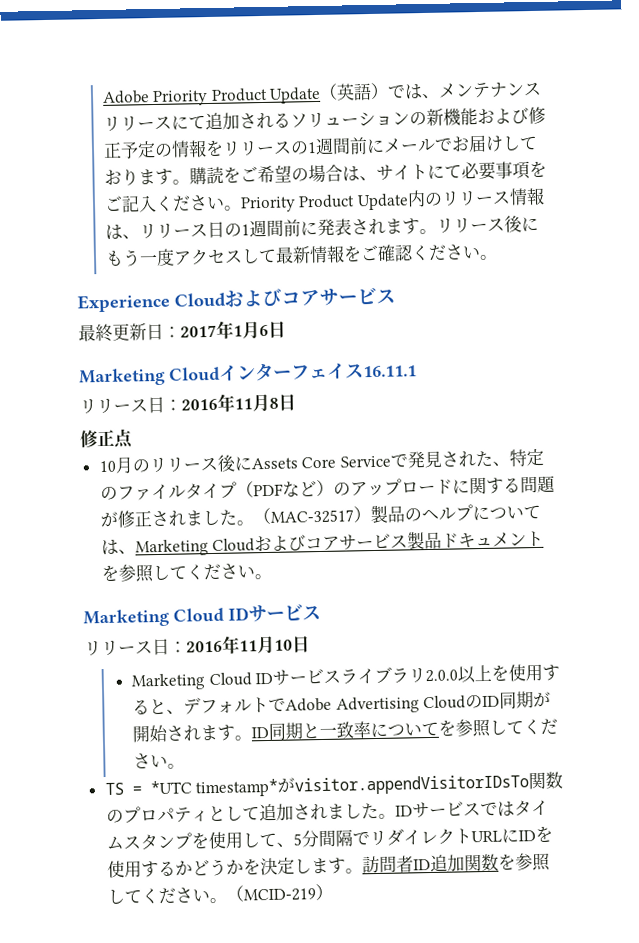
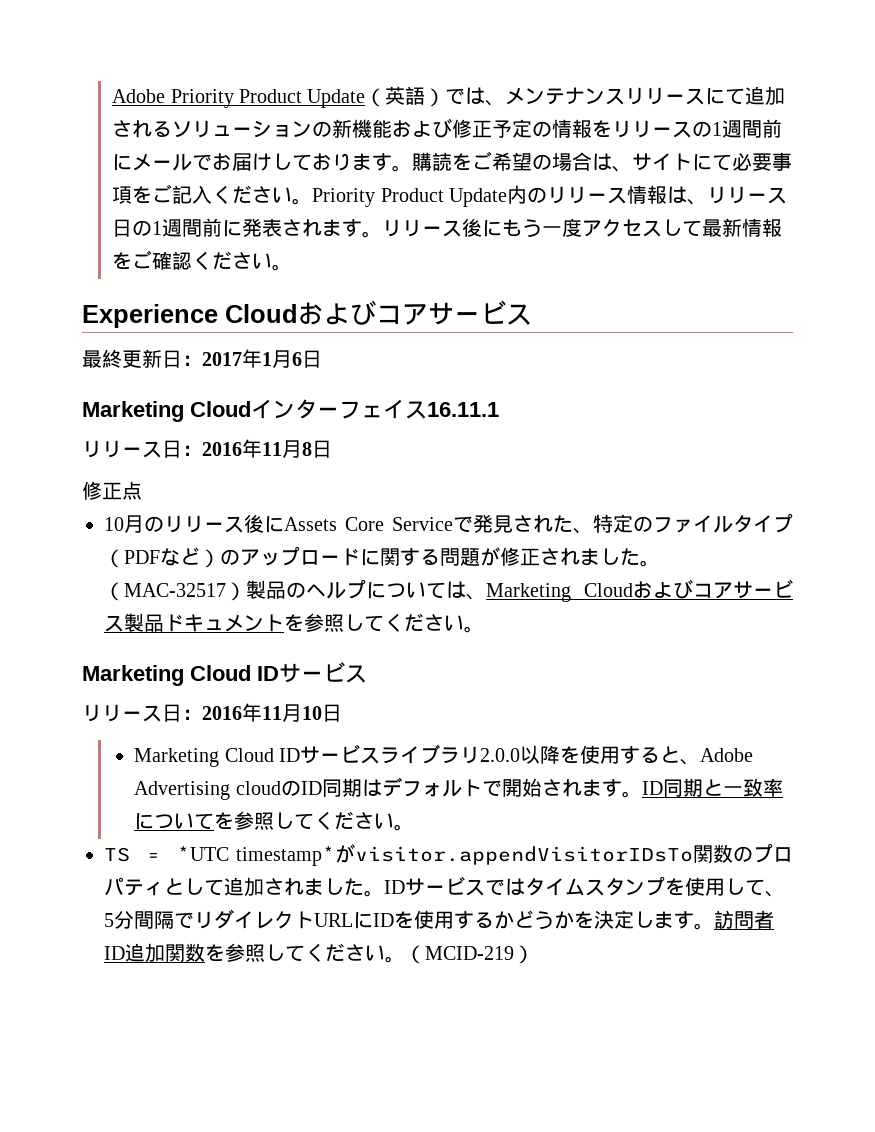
- Marketing Cloud IDサービスライブラリ2.0.0以上を使用すると、デフォルトでAdobe Advertising CloudのID同期が開始されます。
+ Marketing Cloud IDサービスライブラリ2.0.0以降を使用すると、Adobe Advertising cloudのID同期はデフォルトで開始されます。

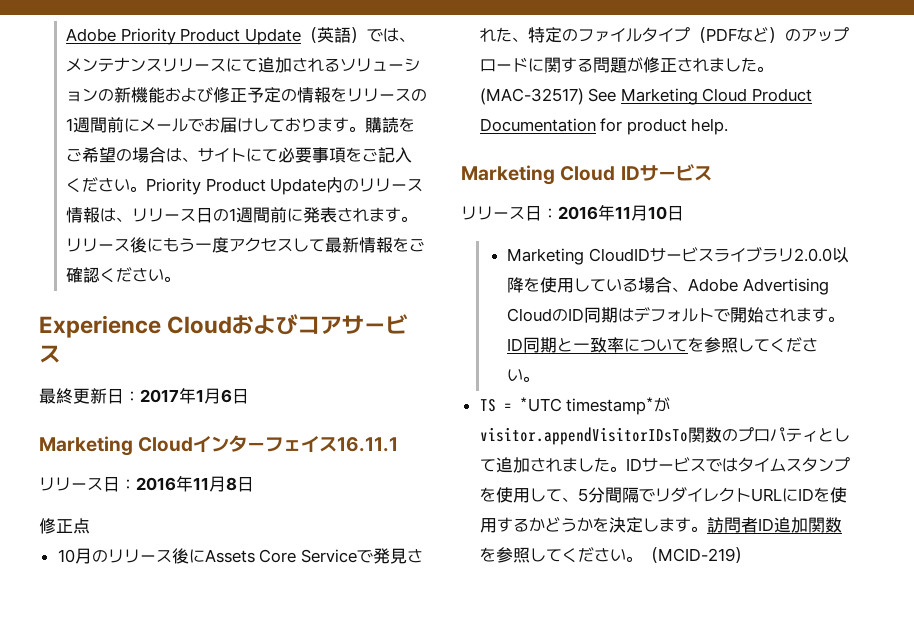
- （MAC-32517）製品のヘルプについては、Marketing Cloudおよびコアサービス製品ドキュメントを参照してください。
+ (MAC-32517) See Marketing Cloud Product Documentation for product help.
- Marketing Cloud IDサービスライブラリ2.0.0以降を使用すると、Adobe Advertising cloudのID同期はデフォルトで開始されます。
+ Marketing CloudIDサービスライブラリ2.0.0以降を使用している場合、Adobe Advertising CloudのID同期はデフォルトで開始されます。

